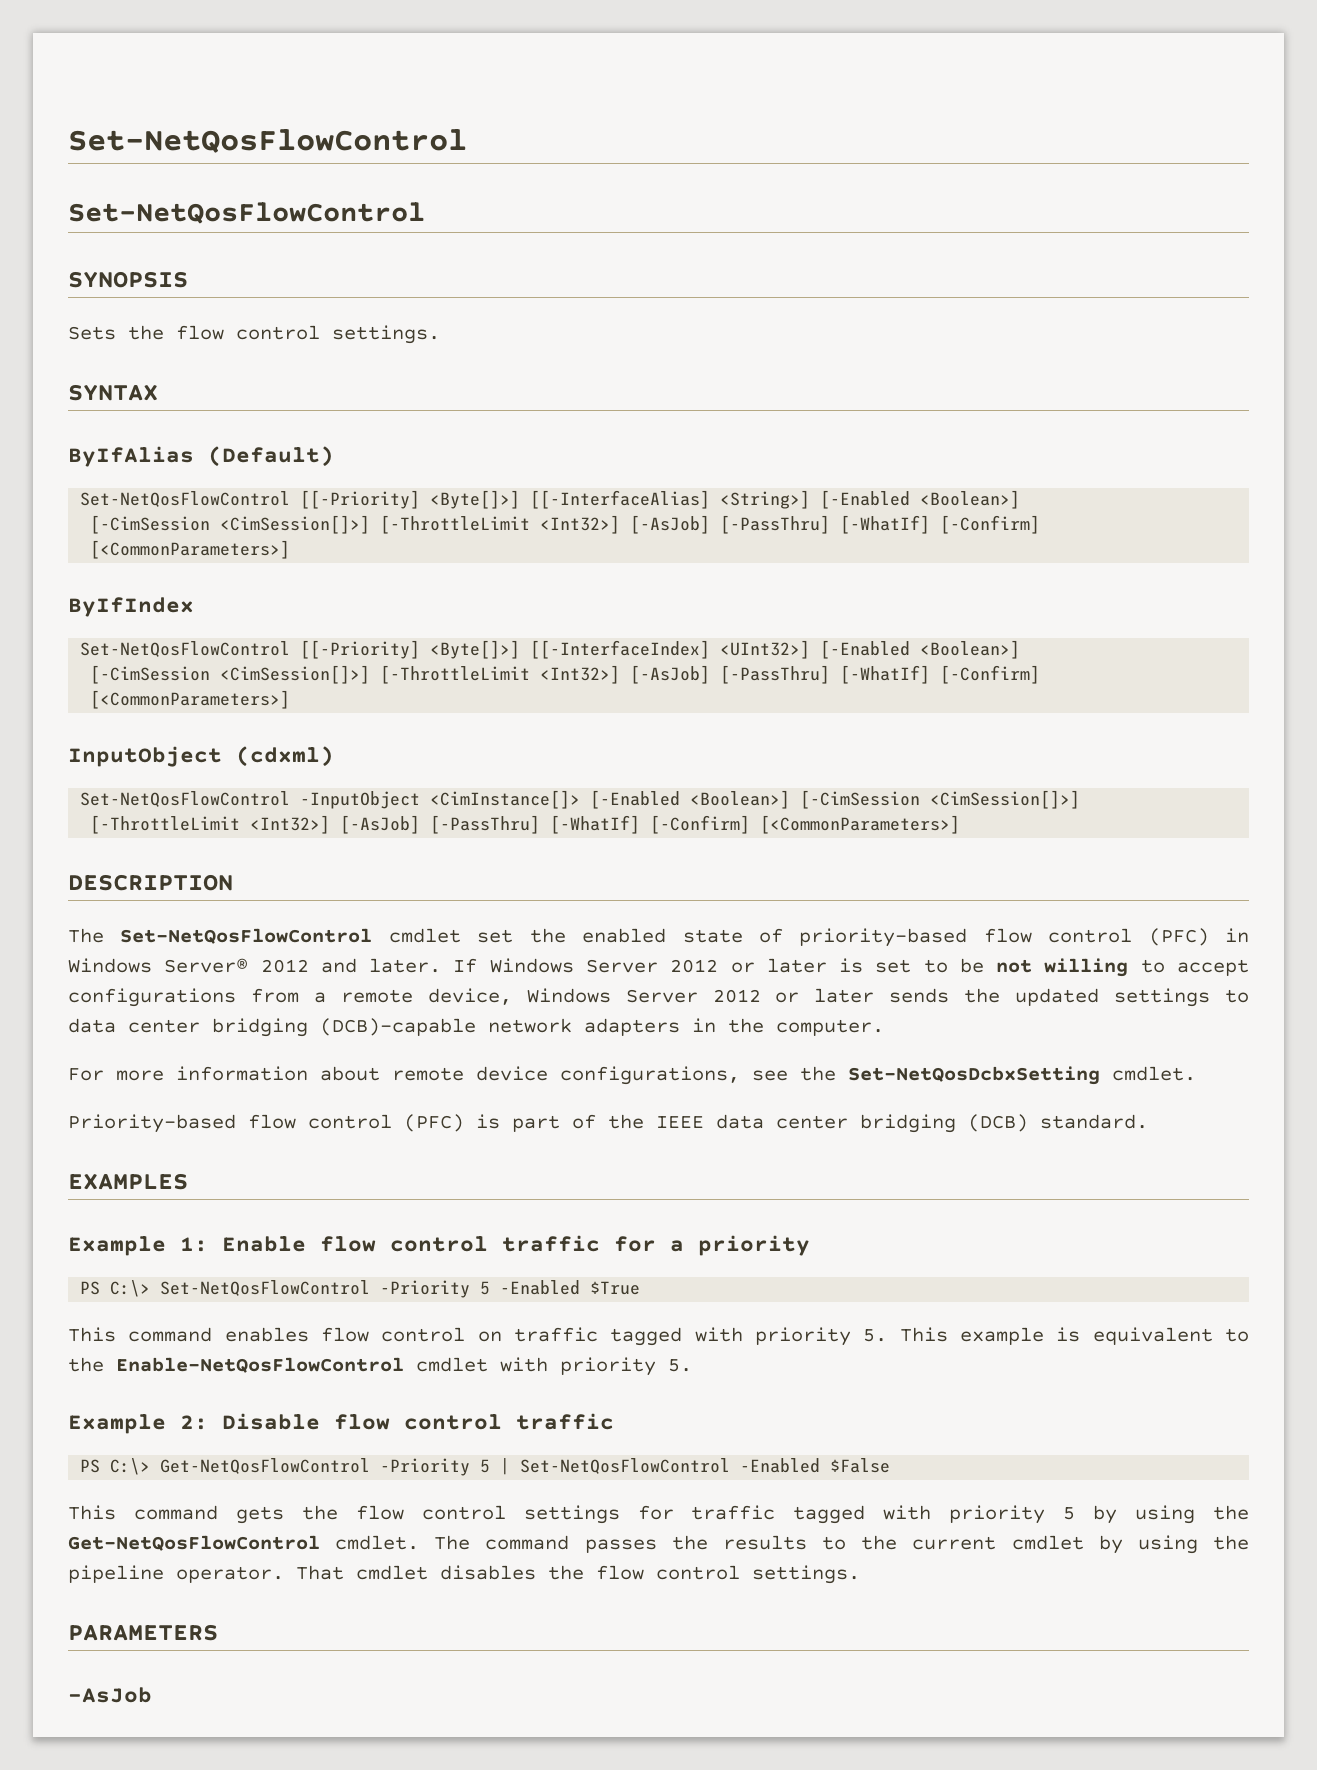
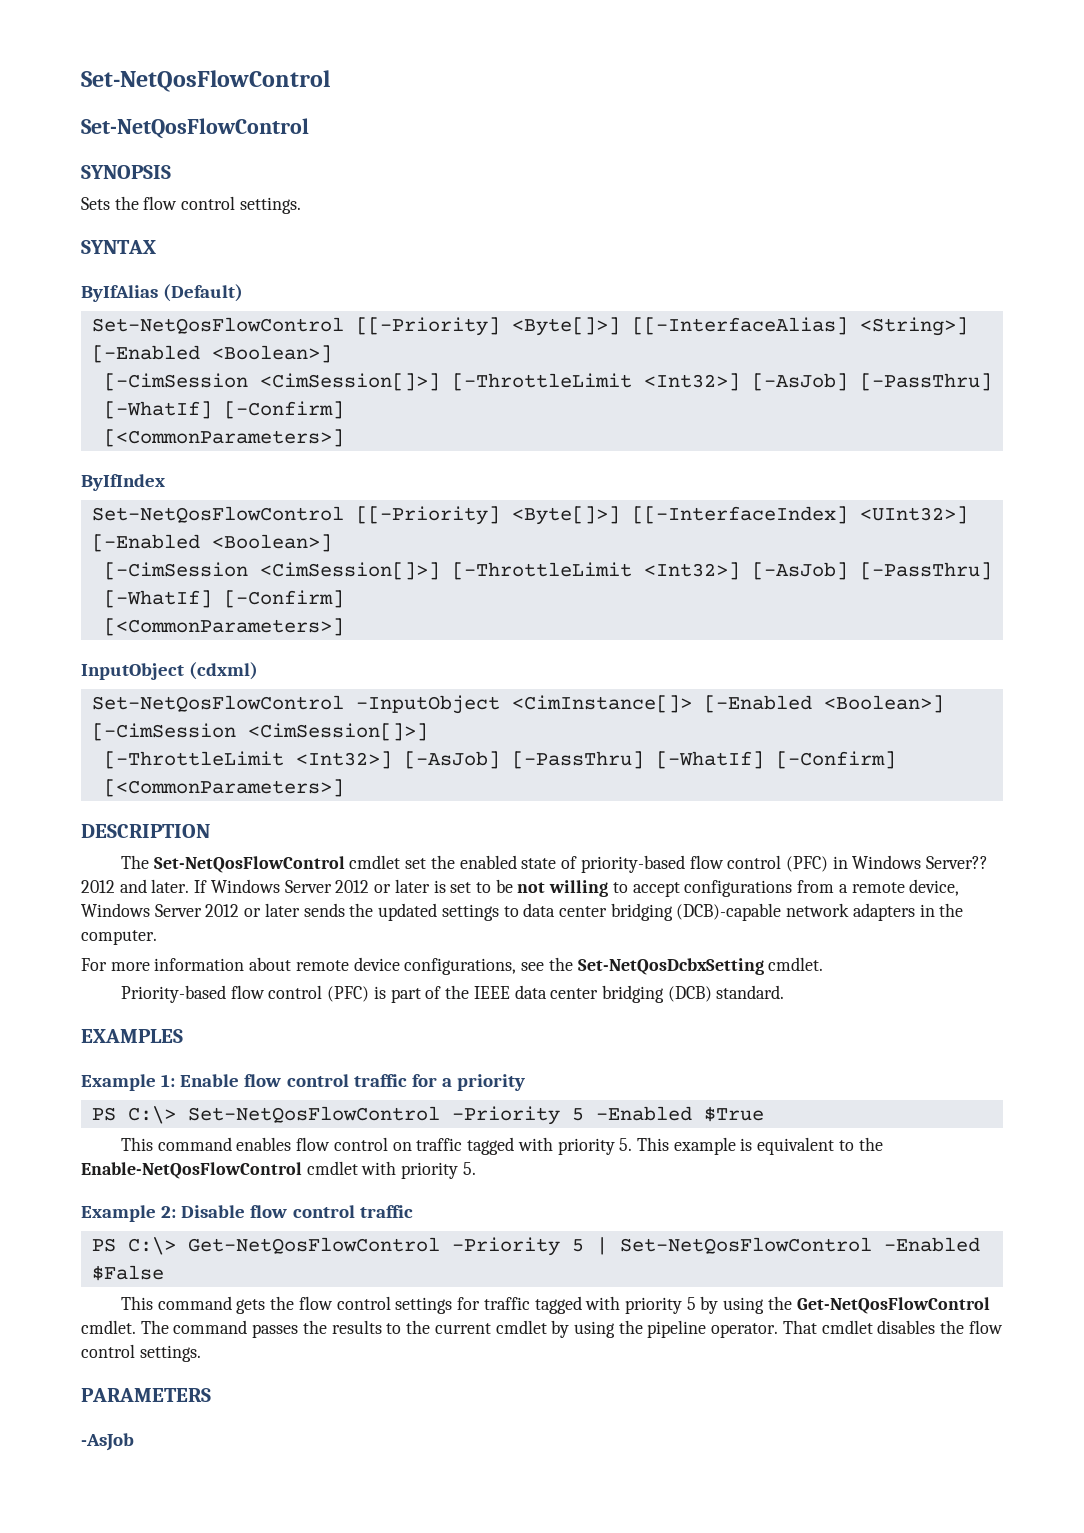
- The Set-NetQosFlowControl cmdlet set the enabled state of priority-based flow control (PFC) in Windows Server® 2012 and later.
+ The Set-NetQosFlowControl cmdlet set the enabled state of priority-based flow control (PFC) in Windows Server?? 2012 and later.

